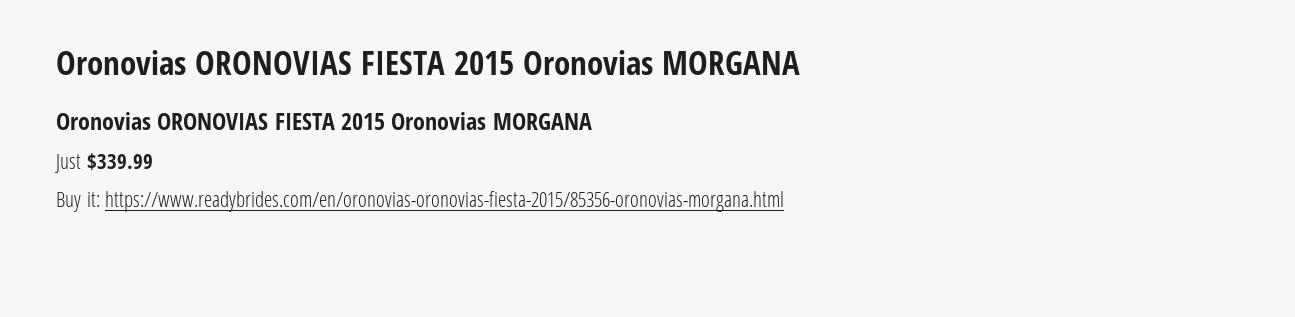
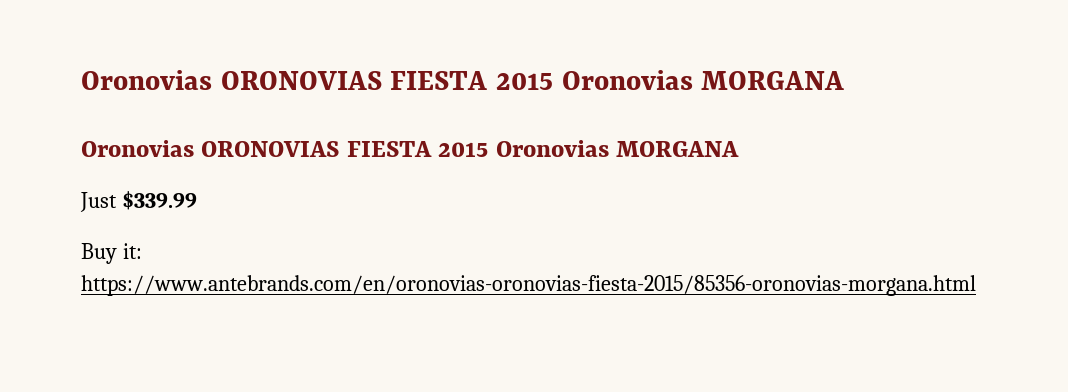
- Buy it: https://www.readybrides.com/en/oronovias-oronovias-fiesta-2015/85356-oronovias-morgana.html
+ Buy it: https://www.antebrands.com/en/oronovias-oronovias-fiesta-2015/85356-oronovias-morgana.html

